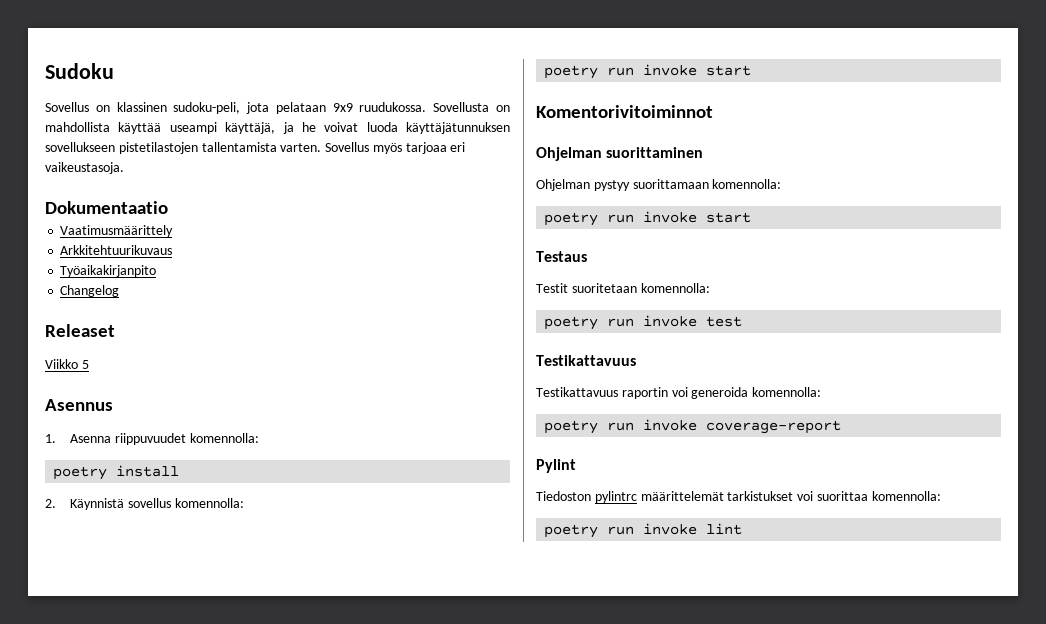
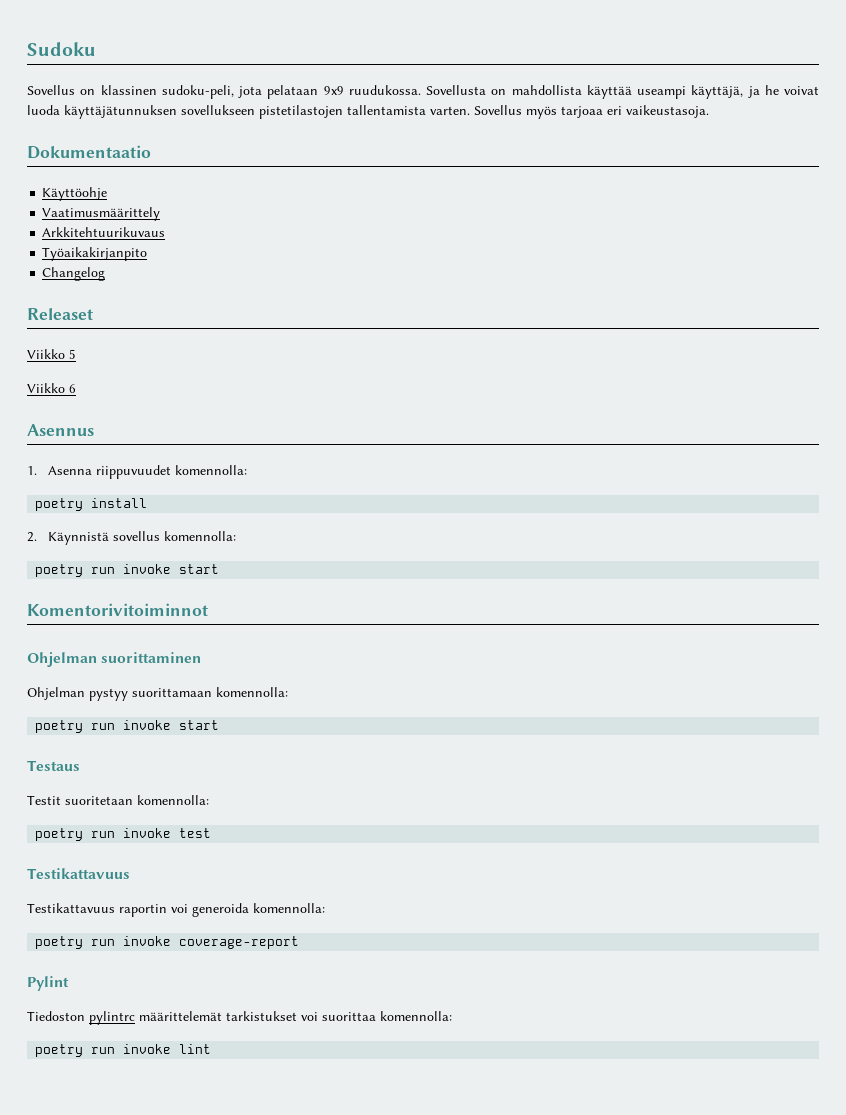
+ Käyttöohje
+ Viikko 6

